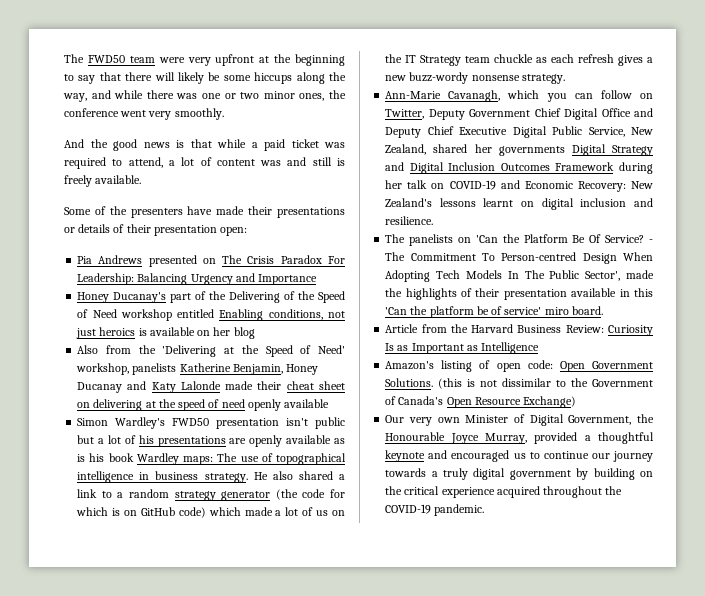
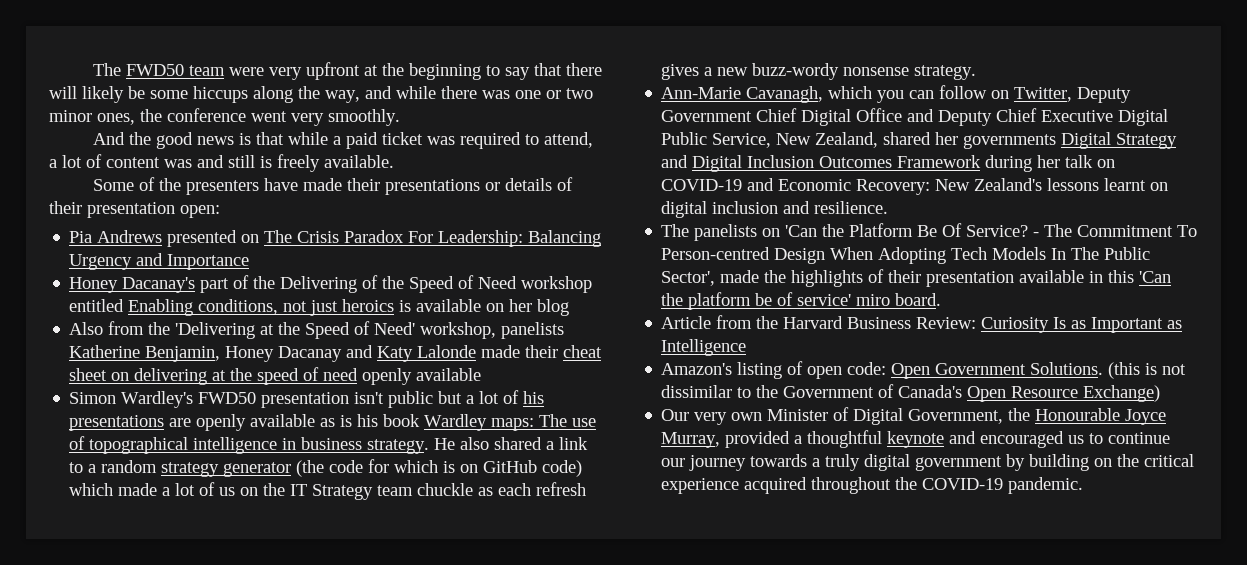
- Honey Ducanay's part of the Delivering of the Speed of Need workshop entitled Enabling conditions, not just heroics is available on her blog
+ Honey Dacanay's part of the Delivering of the Speed of Need workshop entitled Enabling conditions, not just heroics is available on her blog
- Also from the 'Delivering at the Speed of Need' workshop, panelists Katherine Benjamin, Honey Ducanay and Katy Lalonde made their cheat sheet on delivering at the speed of need openly available
+ Also from the 'Delivering at the Speed of Need' workshop, panelists Katherine Benjamin, Honey Dacanay and Katy Lalonde made their cheat sheet on delivering at the speed of need openly available

